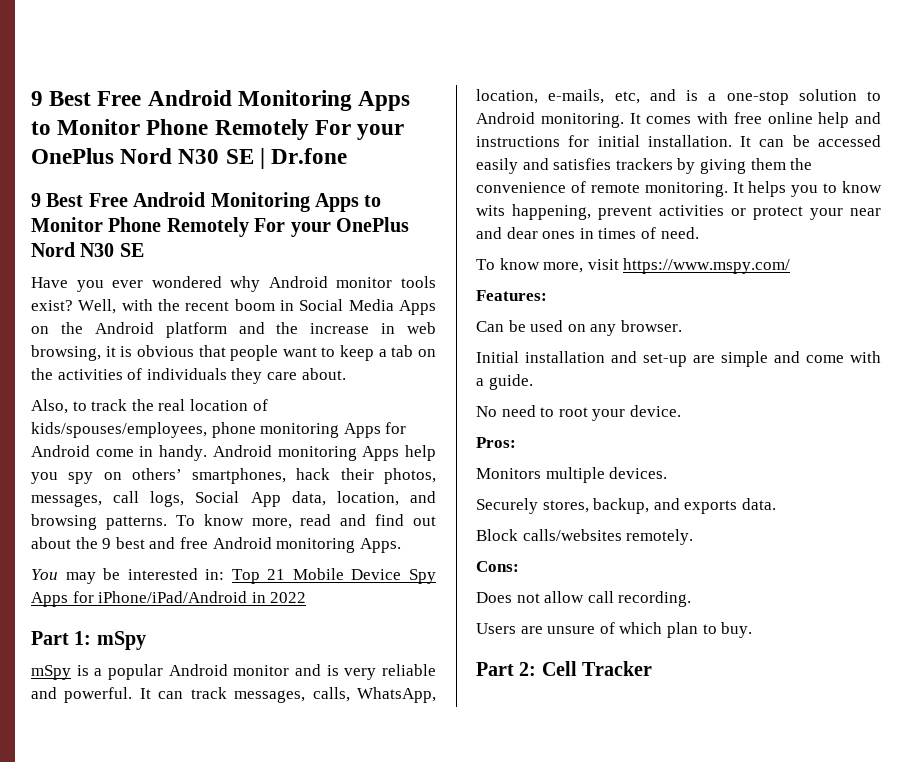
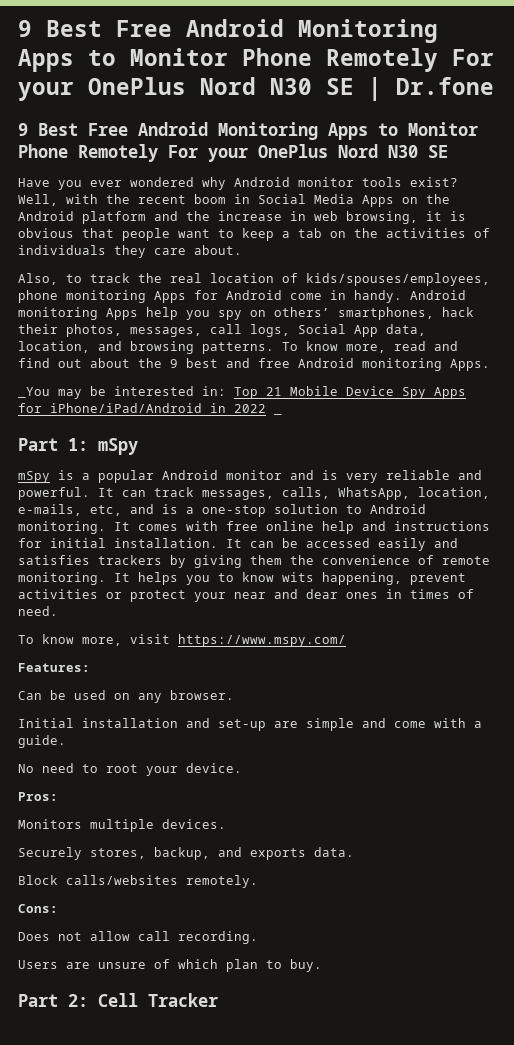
- You may be interested in: Top 21 Mobile Device Spy Apps for iPhone/iPad/Android in 2022
+ _You may be interested in: Top 21 Mobile Device Spy Apps for iPhone/iPad/Android in 2022 _

